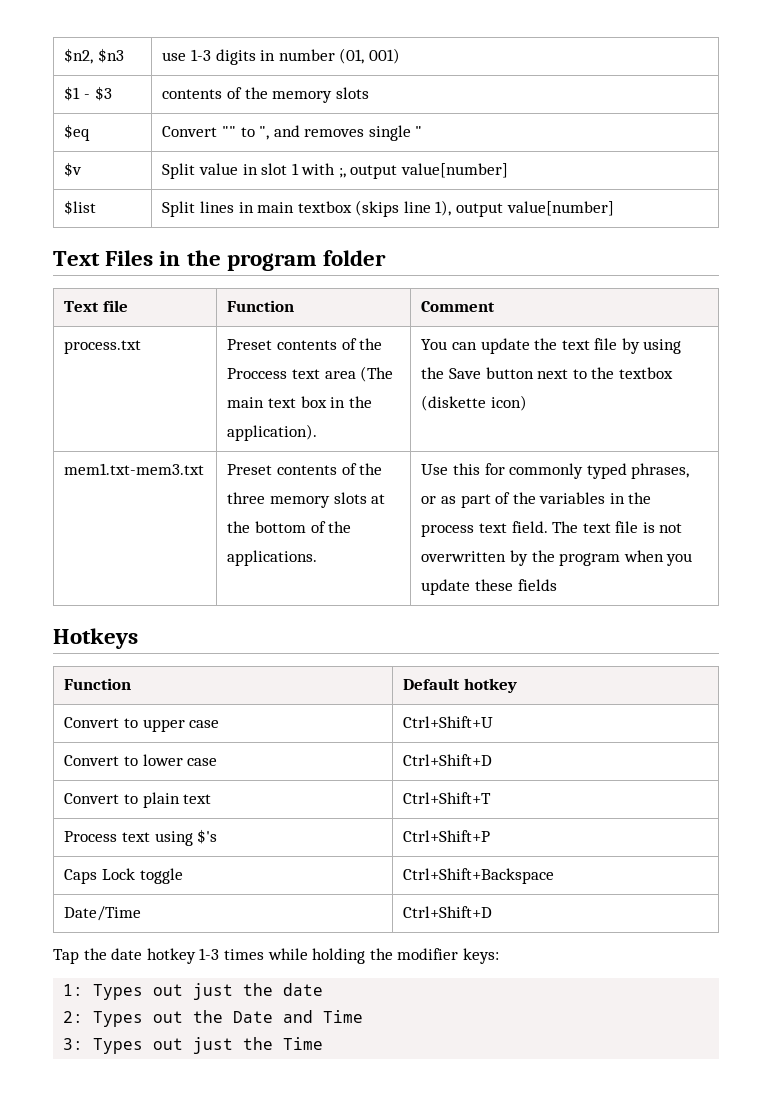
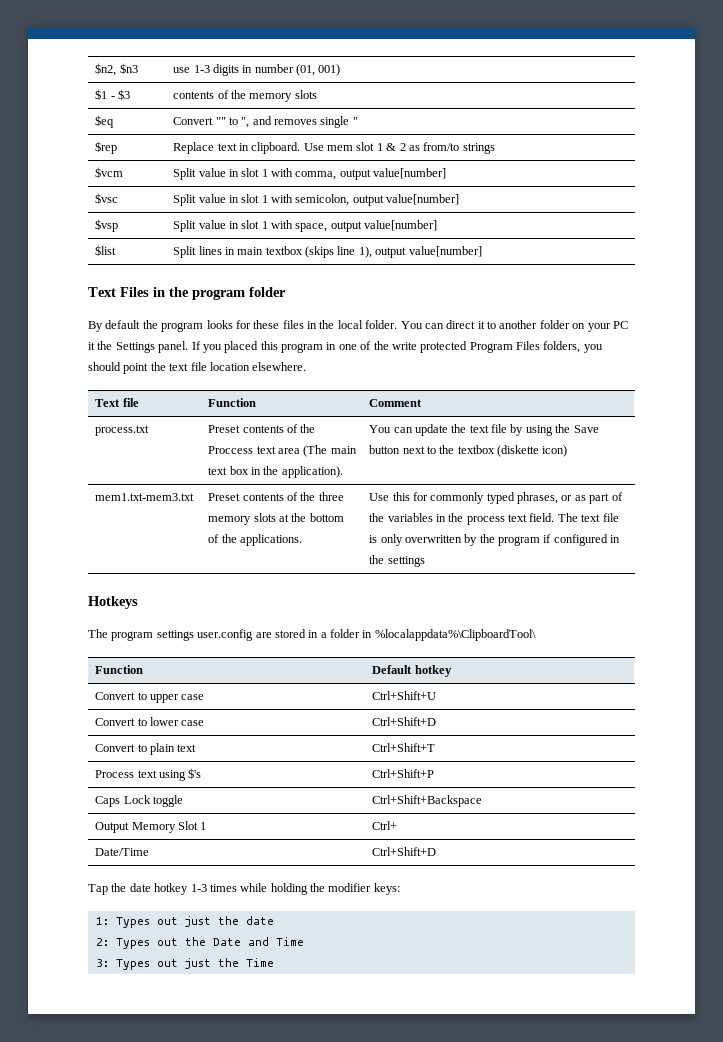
- $v | Split value in slot 1 with ;, output value[number]
+ $rep | Replace text in clipboard. Use mem slot 1 & 2 as from/to strings
+ $vcm | Split value in slot 1 with comma, output value[number]
+ $vsc | Split value in slot 1 with semicolon, output value[number]
+ $vsp | Split value in slot 1 with space, output value[number]
+ By default the program looks for these files in the local folder. You can direct it to another folder on your PC it the Settings panel. If you placed this program in one of the write protected Program Files folders, you should point the text file location elsewhere.
- The text file is not overwritten by the program when you update these fields
+ The text file is only overwritten by the program if configured in the settings
  Hotkeys
+ The program settings user.config are stored in a folder in %localappdata%\ClipboardTool\
+ Output Memory Slot 1 | Ctrl+

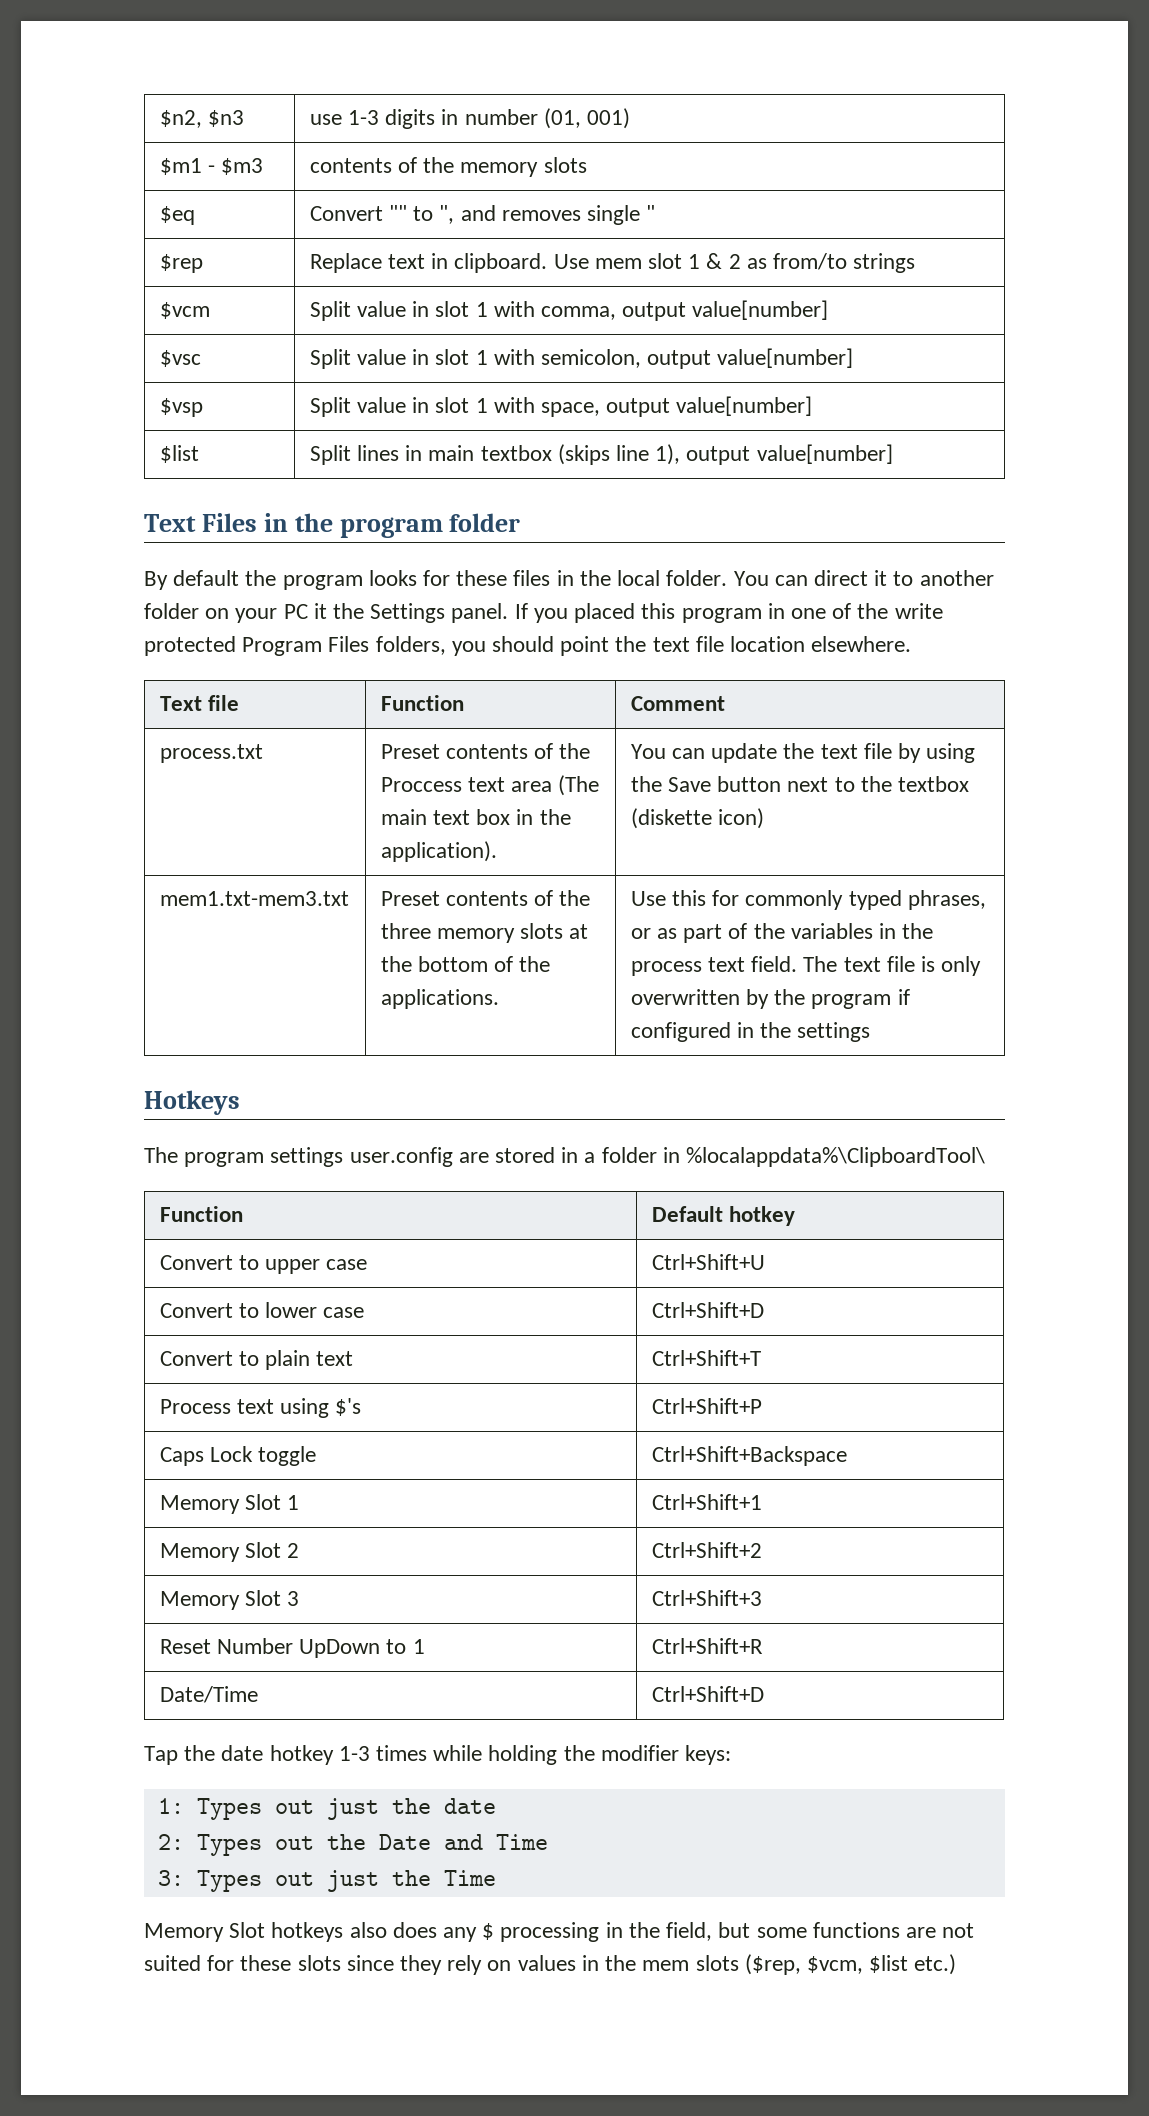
- $1 - $3 | contents of the memory slots
+ $m1 - $m3 | contents of the memory slots
- Output Memory Slot 1 | Ctrl+
+ Memory Slot 1 | Ctrl+Shift+1
+ Memory Slot 2 | Ctrl+Shift+2
+ Memory Slot 3 | Ctrl+Shift+3
+ Reset Number UpDown to 1 | Ctrl+Shift+R
+ Memory Slot hotkeys also does any $ processing in the field, but some functions are not suited for these slots since they rely on values in the mem slots ($rep, $vcm, $list etc.)

